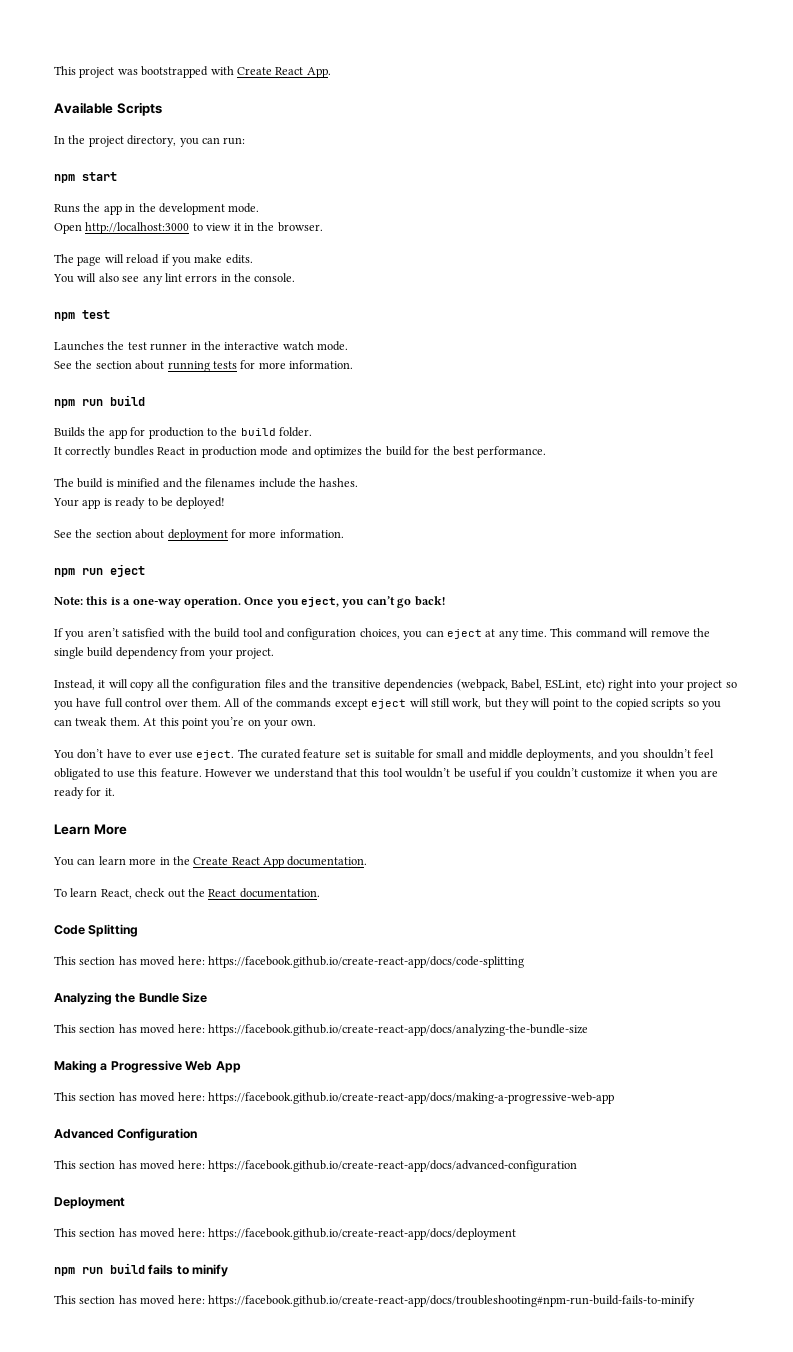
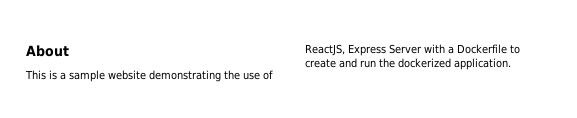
- This project was bootstrapped with Create React App.
- Available Scripts
- In the project directory, you can run:
- npm start
- Runs the app in the development mode.
- Open http://localhost:3000 to view it in the browser.
- The page will reload if you make edits.
- You will also see any lint errors in the console.
- npm test
- Launches the test runner in the interactive watch mode.
- See the section about running tests for more information.
- npm run build
- Builds the app for production to the build folder.
- It correctly bundles React in production mode and optimizes the build for the best performance.
- The build is minified and the filenames include the hashes.
- Your app is ready to be deployed!
- See the section about deployment for more information.
- npm run eject
- Note: this is a one-way operation. Once you eject, you can’t go back!
- If you aren’t satisfied with the build tool and configuration choices, you can eject at any time. This command will remove the single build dependency from your project.
- Instead, it will copy all the configuration files and the transitive dependencies (webpack, Babel, ESLint, etc) right into your project so you have full control over them. All of the commands except eject will still work, but they will point to the copied scripts so you can tweak them. At this point you’re on your own.
- You don’t have to ever use eject. The curated feature set is suitable for small and middle deployments, and you shouldn’t feel obligated to use this feature. However we understand that this tool wouldn’t be useful if you couldn’t customize it when you are ready for it.
- Learn More
- You can learn more in the Create React App documentation.
- To learn React, check out the React documentation.
- Code Splitting
- This section has moved here: https://facebook.github.io/create-react-app/docs/code-splitting
- Analyzing the Bundle Size
- This section has moved here: https://facebook.github.io/create-react-app/docs/analyzing-the-bundle-size
- Making a Progressive Web App
- This section has moved here: https://facebook.github.io/create-react-app/docs/making-a-progressive-web-app
- Advanced Configuration
- This section has moved here: https://facebook.github.io/create-react-app/docs/advanced-configuration
- Deployment
- This section has moved here: https://facebook.github.io/create-react-app/docs/deployment
- npm run build fails to minify
- This section has moved here: https://facebook.github.io/create-react-app/docs/troubleshooting#npm-run-build-fails-to-minify
+ About
+ This is a sample website demonstrating the use of ReactJS, Express Server with a Dockerfile to create and run the dockerized application.

